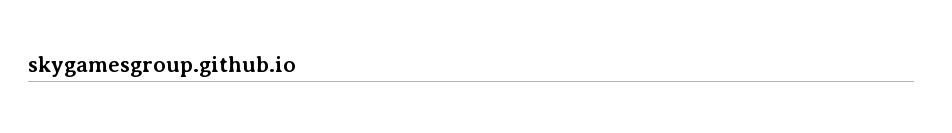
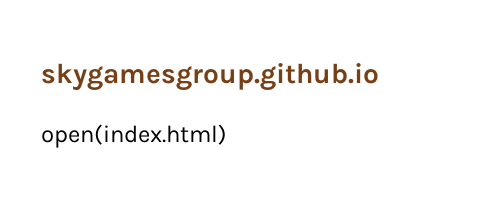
+ open(index.html)

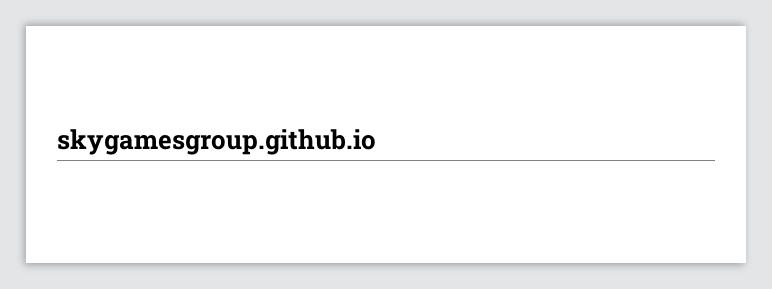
- open(index.html)

